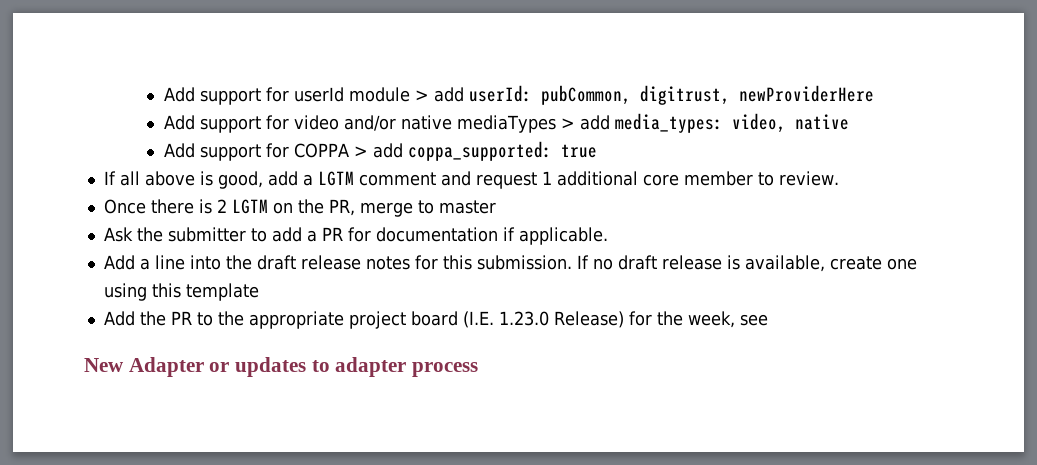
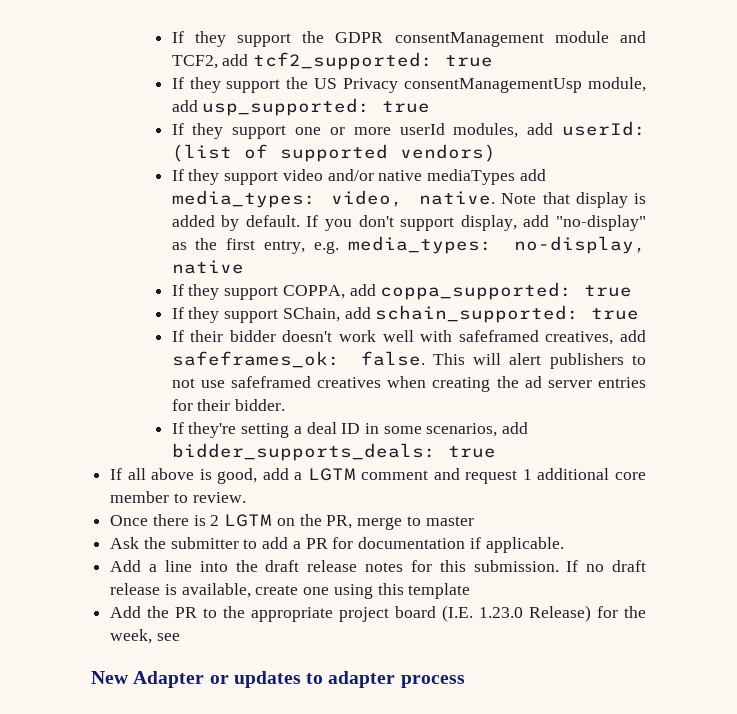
- Add support for userId module > add userId: pubCommon, digitrust, newProviderHere
- Add support for video and/or native mediaTypes > add media_types: video, native
- Add support for COPPA > add coppa_supported: true
+ If they support the GDPR consentManagement module and TCF2, add tcf2_supported: true
+ If they support the US Privacy consentManagementUsp module, add usp_supported: true
+ If they support one or more userId modules, add userId: (list of supported vendors)
+ If they support video and/or native mediaTypes add media_types: video, native. Note that display is added by default. If you don't support display, add "no-display" as the first entry, e.g. media_types: no-display, native
+ If they support COPPA, add coppa_supported: true
+ If they support SChain, add schain_supported: true
+ If their bidder doesn't work well with safeframed creatives, add safeframes_ok: false. This will alert publishers to not use safeframed creatives when creating the ad server entries for their bidder.
+ If they're setting a deal ID in some scenarios, add bidder_supports_deals: true

